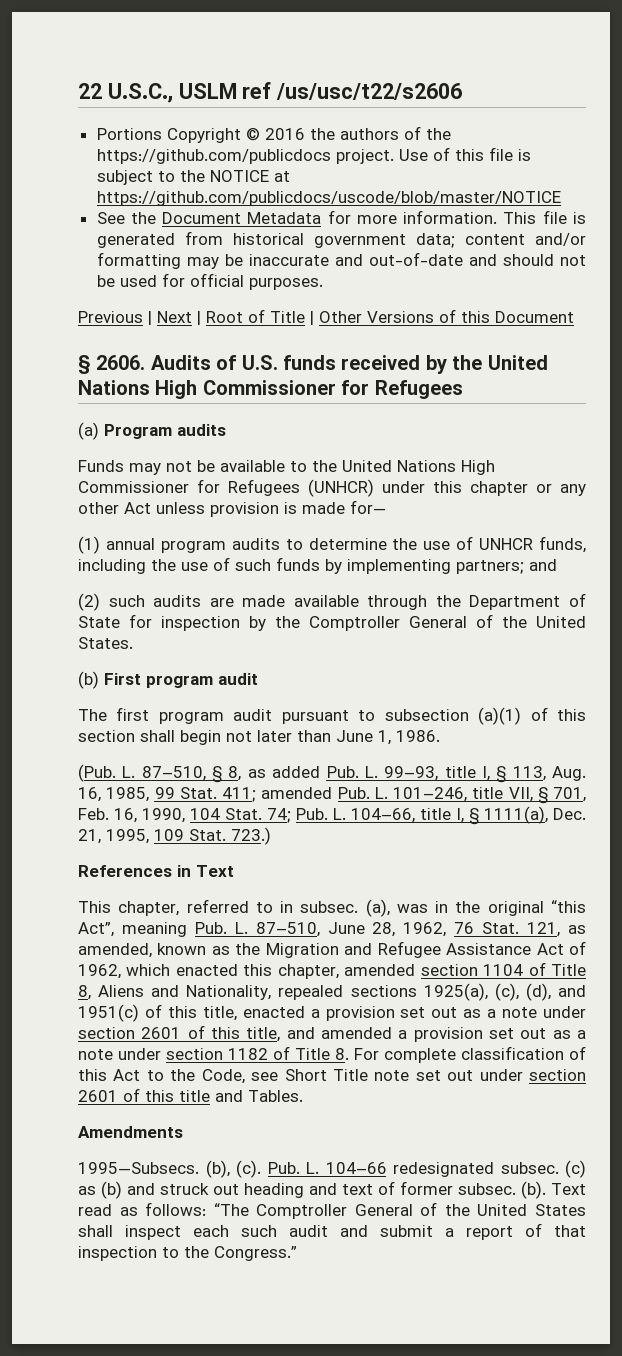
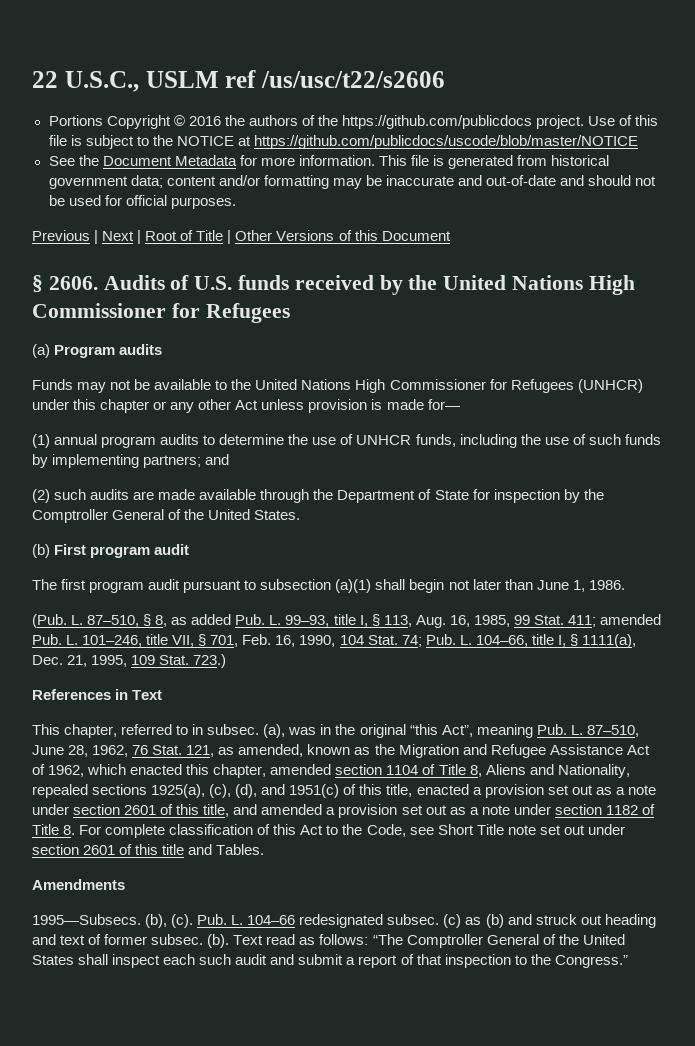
- The first program audit pursuant to subsection (a)(1) of this section shall begin not later than June 1, 1986.
+ The first program audit pursuant to subsection (a)(1) shall begin not later than June 1, 1986.

